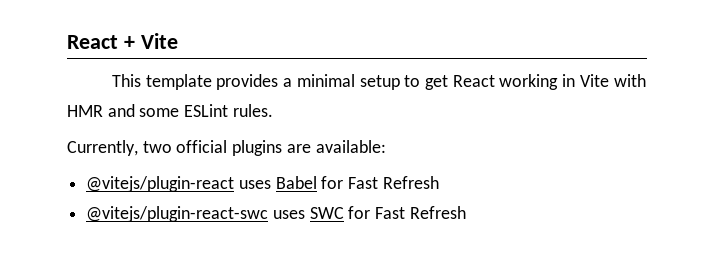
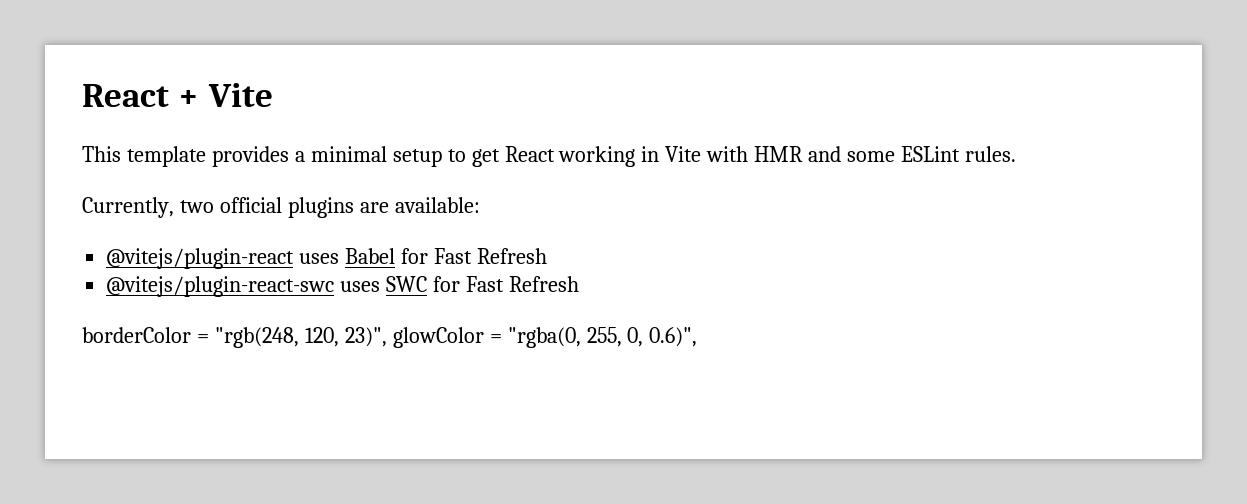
+ borderColor = "rgb(248, 120, 23)", glowColor = "rgba(0, 255, 0, 0.6)",

